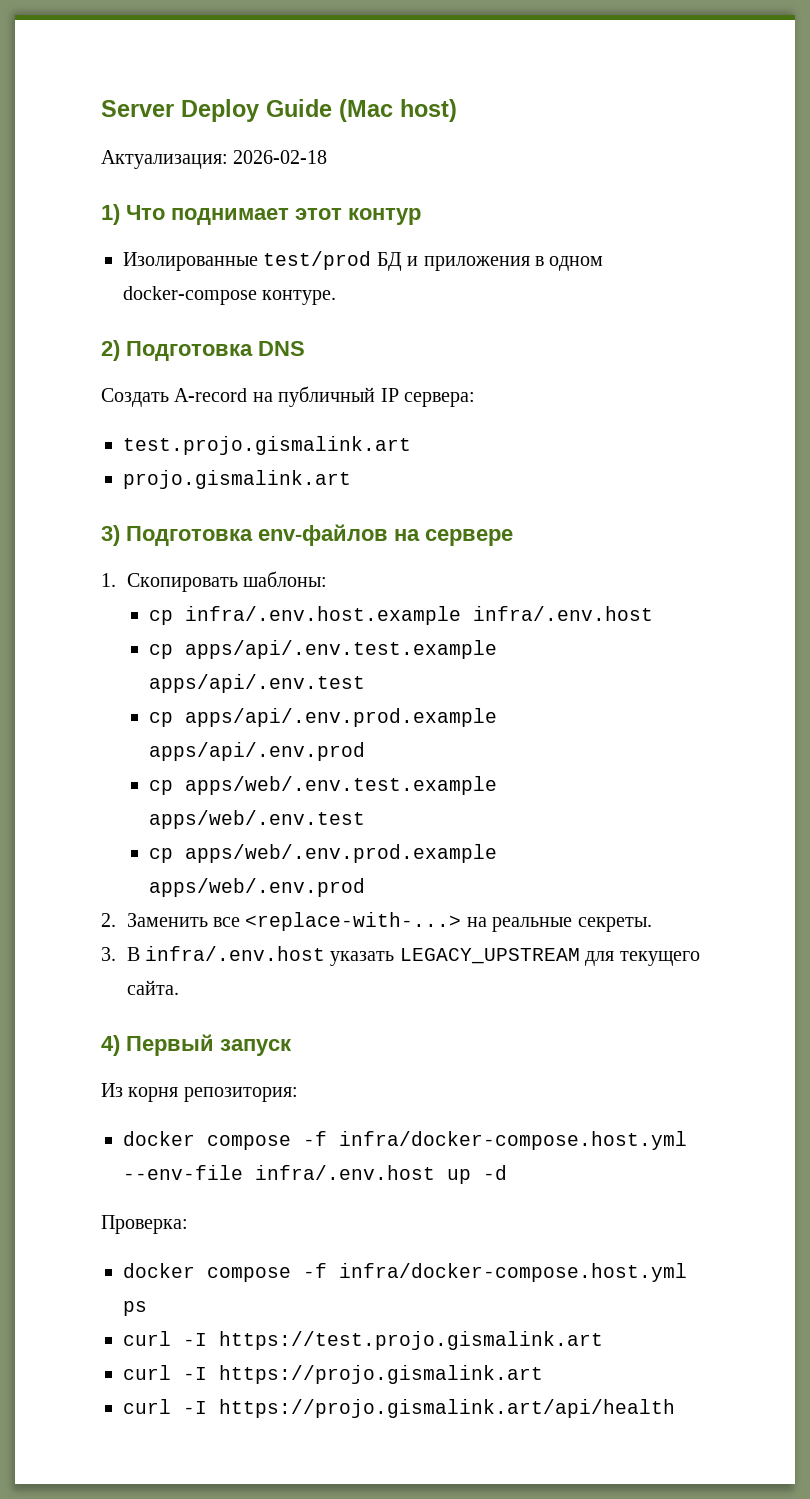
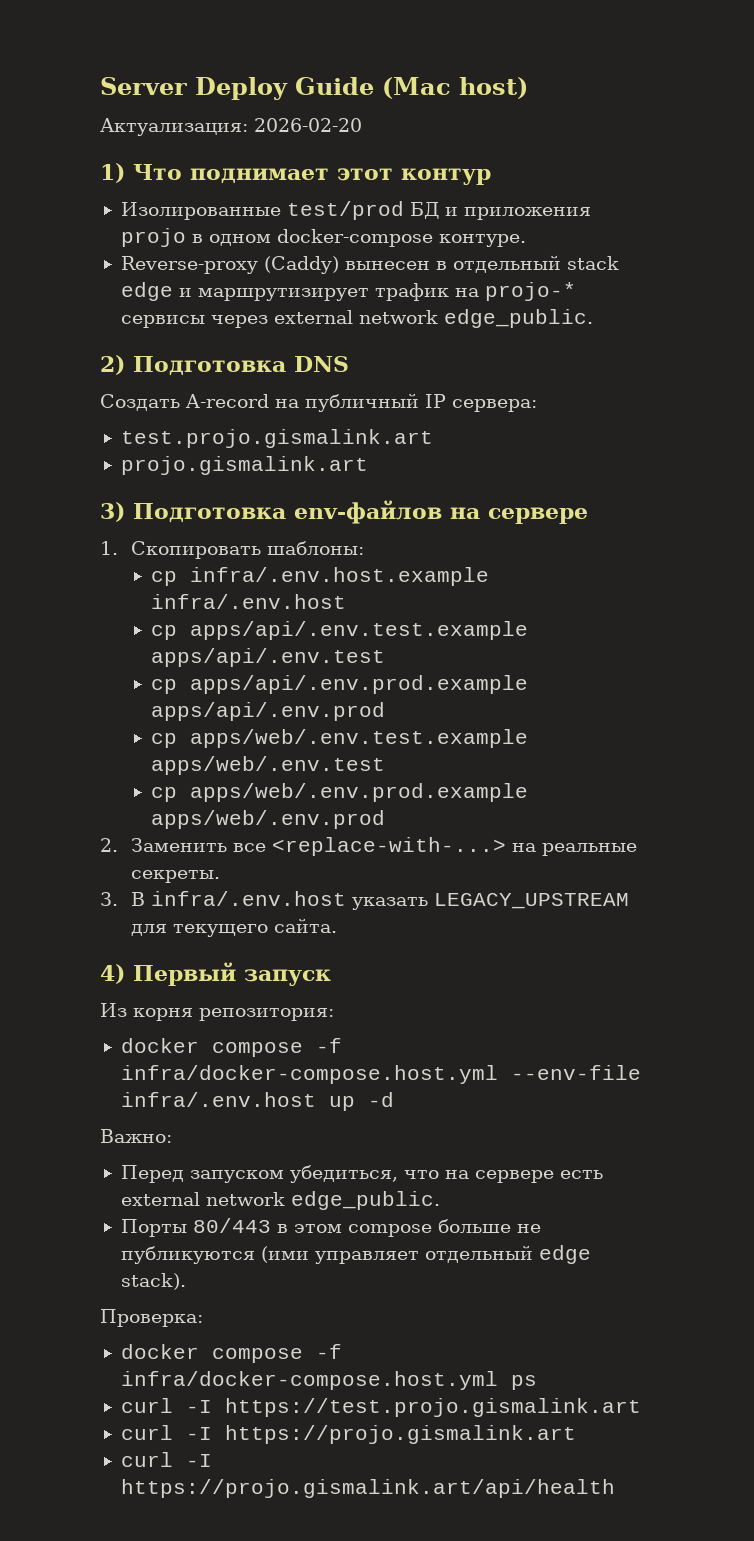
- Актуализация: 2026-02-18
+ Актуализация: 2026-02-20
- Изолированные test/prod БД и приложения в одном docker-compose контуре.
+ Изолированные test/prod БД и приложения projo в одном docker-compose контуре.
+ Reverse-proxy (Caddy) вынесен в отдельный stack edge и маршрутизирует трафик на projo-* сервисы через external network edge_public.
+ Важно:
+ Перед запуском убедиться, что на сервере есть external network edge_public.
+ Порты 80/443 в этом compose больше не публикуются (ими управляет отдельный edge stack).

